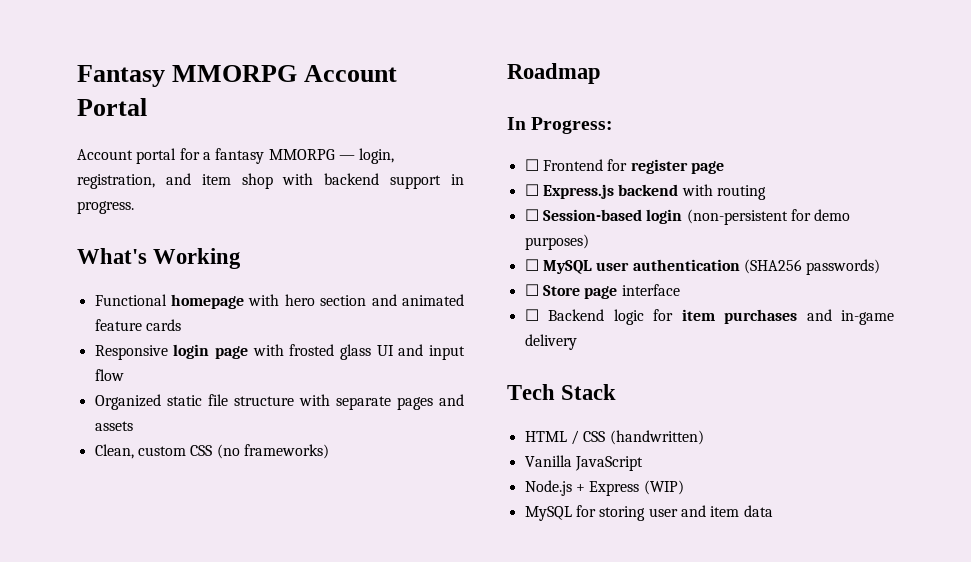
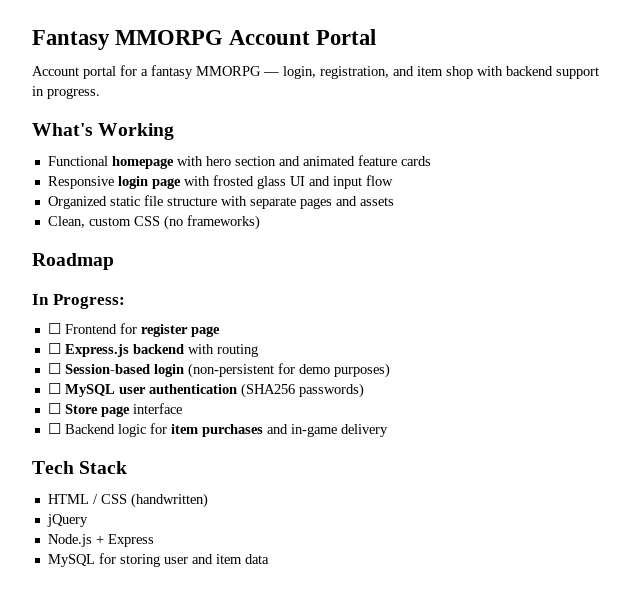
- Vanilla JavaScript
+ jQuery
- Node.js + Express (WIP)
+ Node.js + Express

